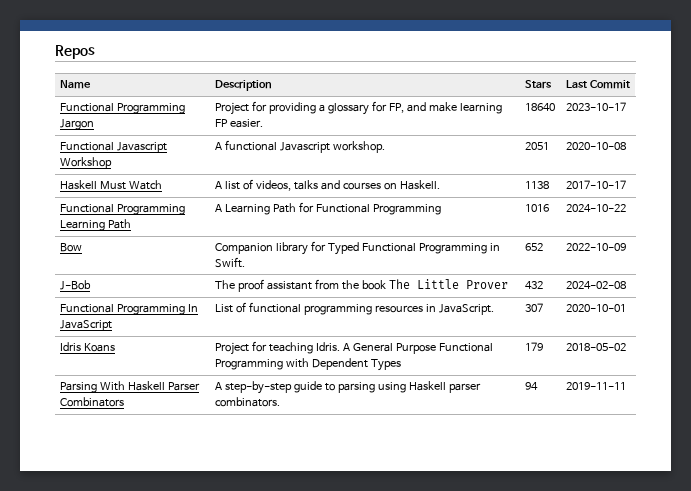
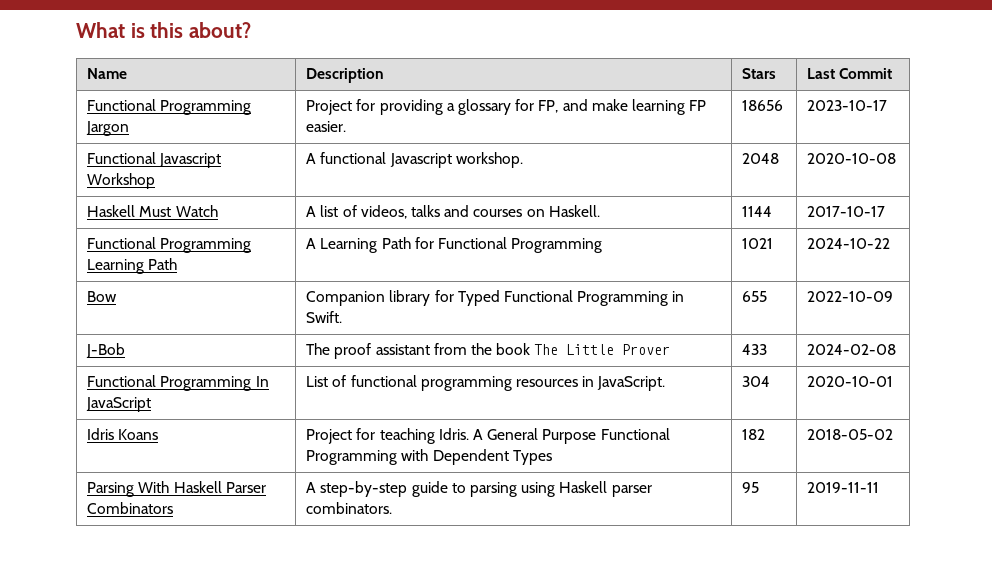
- Repos
+ What is this about?
- Functional Programming Jargon | Project for providing a glossary for FP, and make learning FP easier. | 18640 | 2023-10-17
+ Functional Programming Jargon | Project for providing a glossary for FP, and make learning FP easier. | 18656 | 2023-10-17
- Functional Javascript Workshop | A functional Javascript workshop. | 2051 | 2020-10-08
+ Functional Javascript Workshop | A functional Javascript workshop. | 2048 | 2020-10-08
- Haskell Must Watch | A list of videos, talks and courses on Haskell. | 1138 | 2017-10-17
+ Haskell Must Watch | A list of videos, talks and courses on Haskell. | 1144 | 2017-10-17
- Functional Programming Learning Path | A Learning Path for Functional Programming | 1016 | 2024-10-22
+ Functional Programming Learning Path | A Learning Path for Functional Programming | 1021 | 2024-10-22
- Bow | Companion library for Typed Functional Programming in Swift. | 652 | 2022-10-09
+ Bow | Companion library for Typed Functional Programming in Swift. | 655 | 2022-10-09
- J-Bob | The proof assistant from the book The Little Prover | 432 | 2024-02-08
+ J-Bob | The proof assistant from the book The Little Prover | 433 | 2024-02-08
- Functional Programming In JavaScript | List of functional programming resources in JavaScript. | 307 | 2020-10-01
+ Functional Programming In JavaScript | List of functional programming resources in JavaScript. | 304 | 2020-10-01
- Idris Koans | Project for teaching Idris. A General Purpose Functional Programming with Dependent Types | 179 | 2018-05-02
+ Idris Koans | Project for teaching Idris. A General Purpose Functional Programming with Dependent Types | 182 | 2018-05-02
- Parsing With Haskell Parser Combinators | A step-by-step guide to parsing using Haskell parser combinators. | 94 | 2019-11-11
+ Parsing With Haskell Parser Combinators | A step-by-step guide to parsing using Haskell parser combinators. | 95 | 2019-11-11

